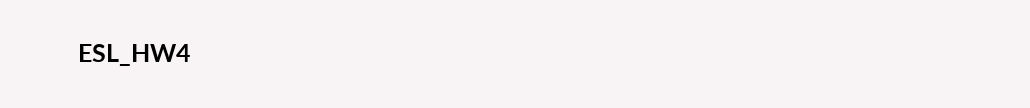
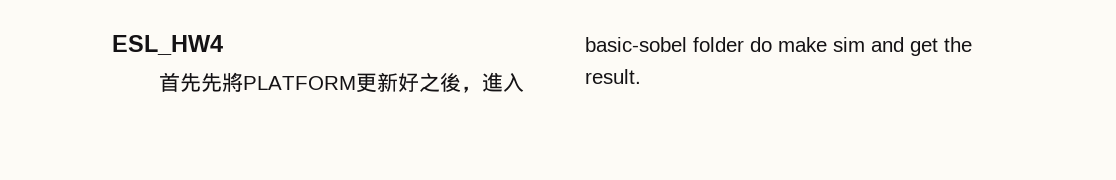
+ 首先先將PLATFORM更新好之後，進入basic-sobel folder do make sim and get the result.

